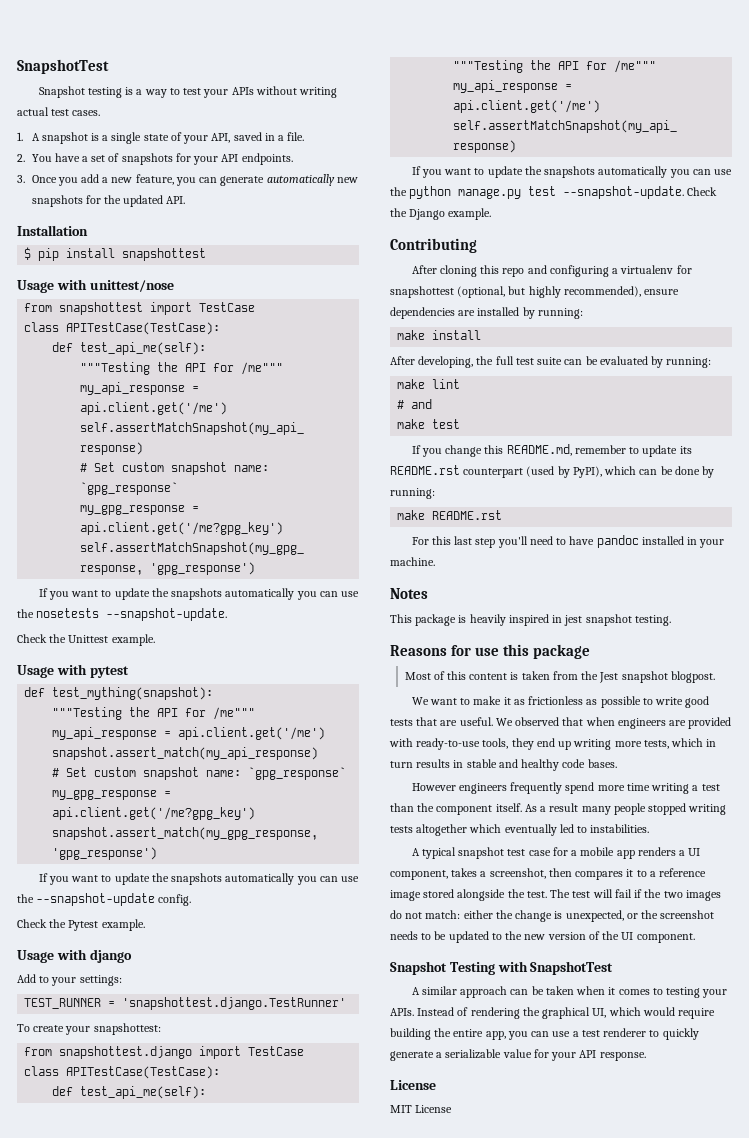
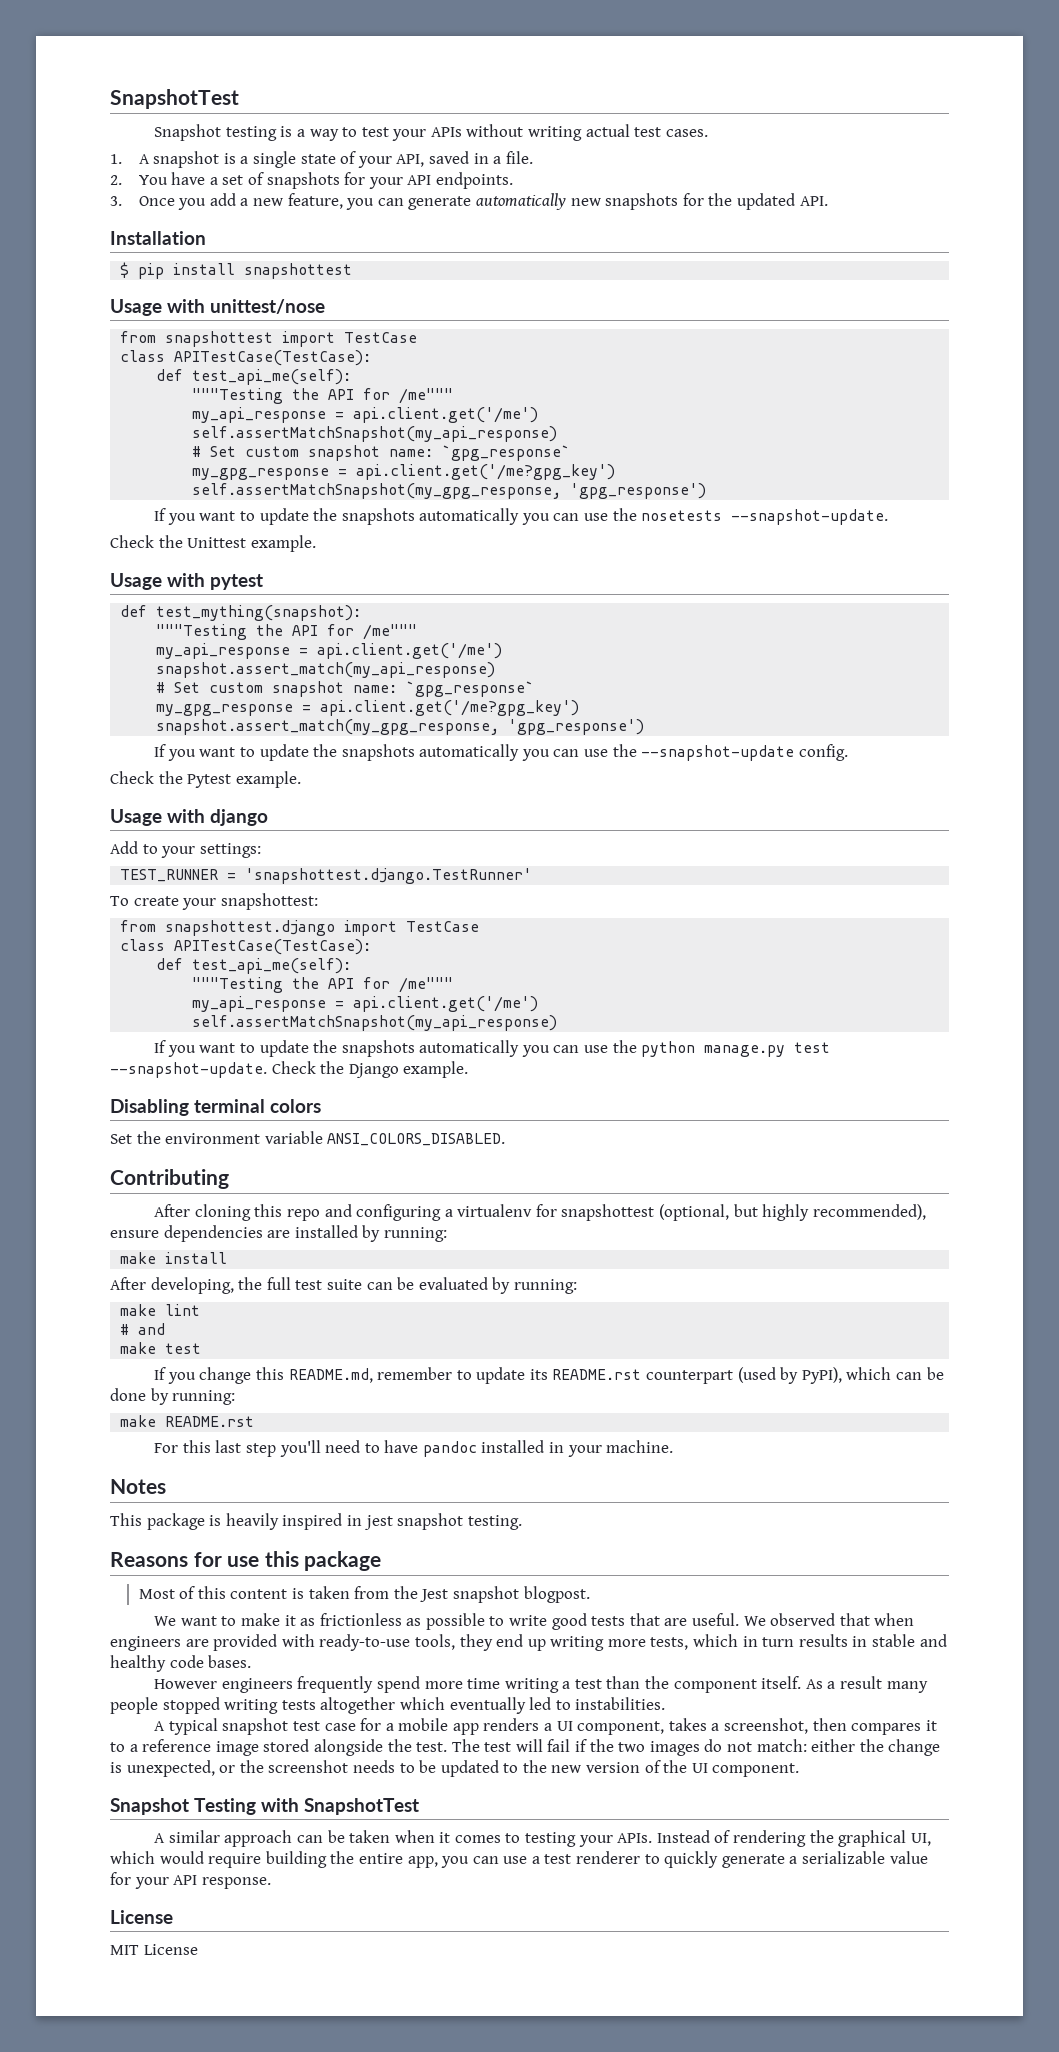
+ Disabling terminal colors
+ Set the environment variable ANSI_COLORS_DISABLED.

